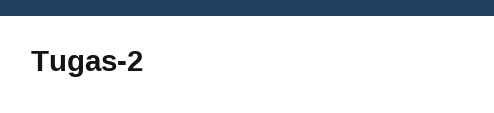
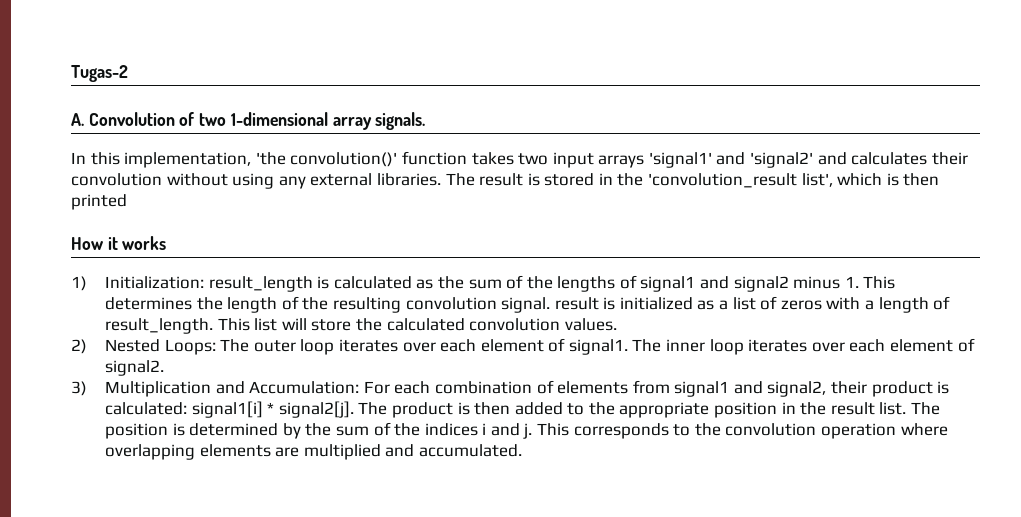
+ A. Convolution of two 1-dimensional array signals.
+ In this implementation, 'the convolution()' function takes two input arrays 'signal1' and 'signal2' and calculates their convolution without using any external libraries. The result is stored in the 'convolution_result list', which is then printed
+ How it works
+ 1) Initialization: result_length is calculated as the sum of the lengths of signal1 and signal2 minus 1. This determines the length of the resulting convolution signal. result is initialized as a list of zeros with a length of result_length. This list will store the calculated convolution values.
+ 2) Nested Loops: The outer loop iterates over each element of signal1. The inner loop iterates over each element of signal2.
+ 3) Multiplication and Accumulation: For each combination of elements from signal1 and signal2, their product is calculated: signal1[i] * signal2[j]. The product is then added to the appropriate position in the result list. The position is determined by the sum of the indices i and j. This corresponds to the convolution operation where overlapping elements are multiplied and accumulated.

